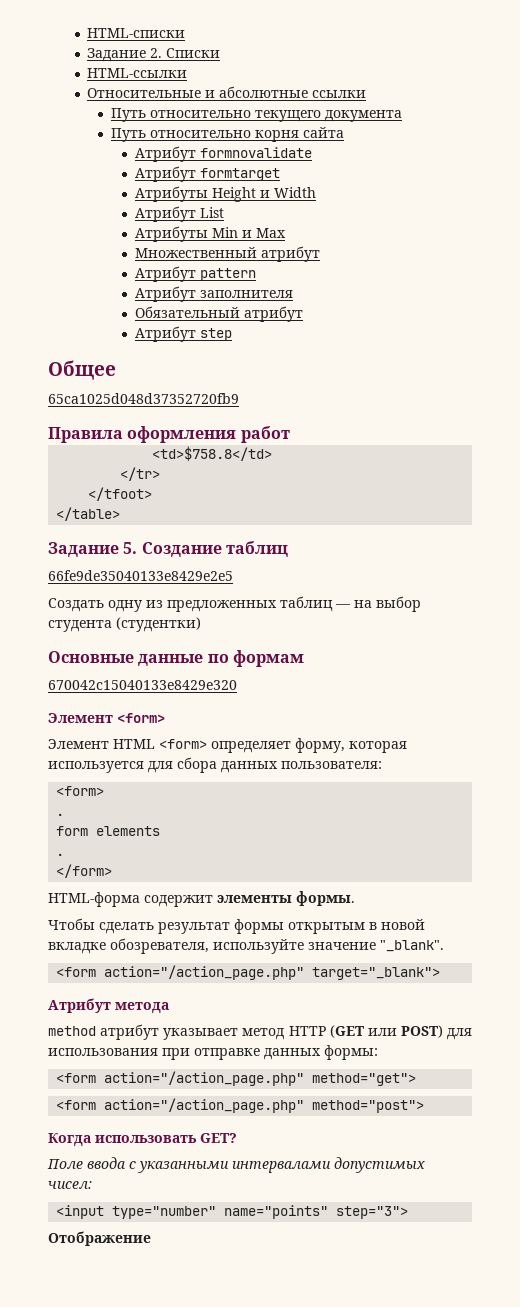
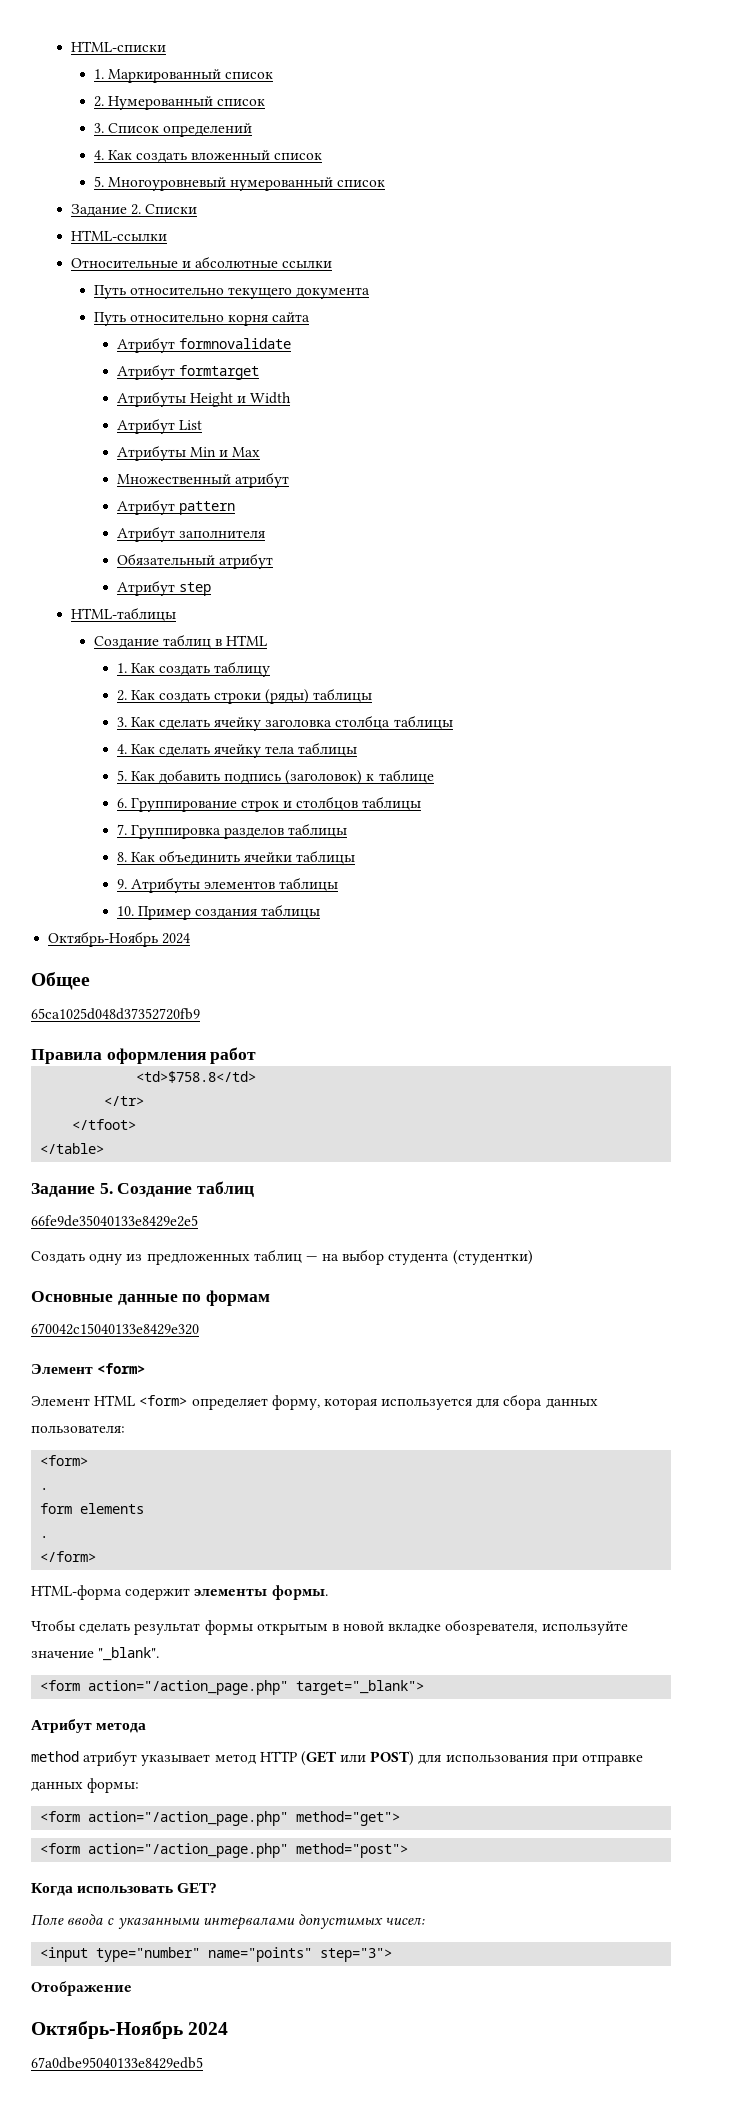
+ 1. Маркированный список
+ 2. Нумерованный список
+ 3. Список определений
+ 4. Как создать вложенный список
+ 5. Многоуровневый нумерованный список
+ HTML-таблицы
+ Создание таблиц в HTML
+ 1. Как создать таблицу
+ 2. Как создать строки (ряды) таблицы
+ 3. Как сделать ячейку заголовка столбца таблицы
+ 4. Как сделать ячейку тела таблицы
+ 5. Как добавить подпись (заголовок) к таблице
+ 6. Группирование строк и столбцов таблицы
+ 7. Группировка разделов таблицы
+ 8. Как объединить ячейки таблицы
+ 9. Атрибуты элементов таблицы
+ 10. Пример создания таблицы
+ Октябрь-Ноябрь 2024
  Отображение
+ Октябрь-Ноябрь 2024
+ 67a0dbe95040133e8429edb5

